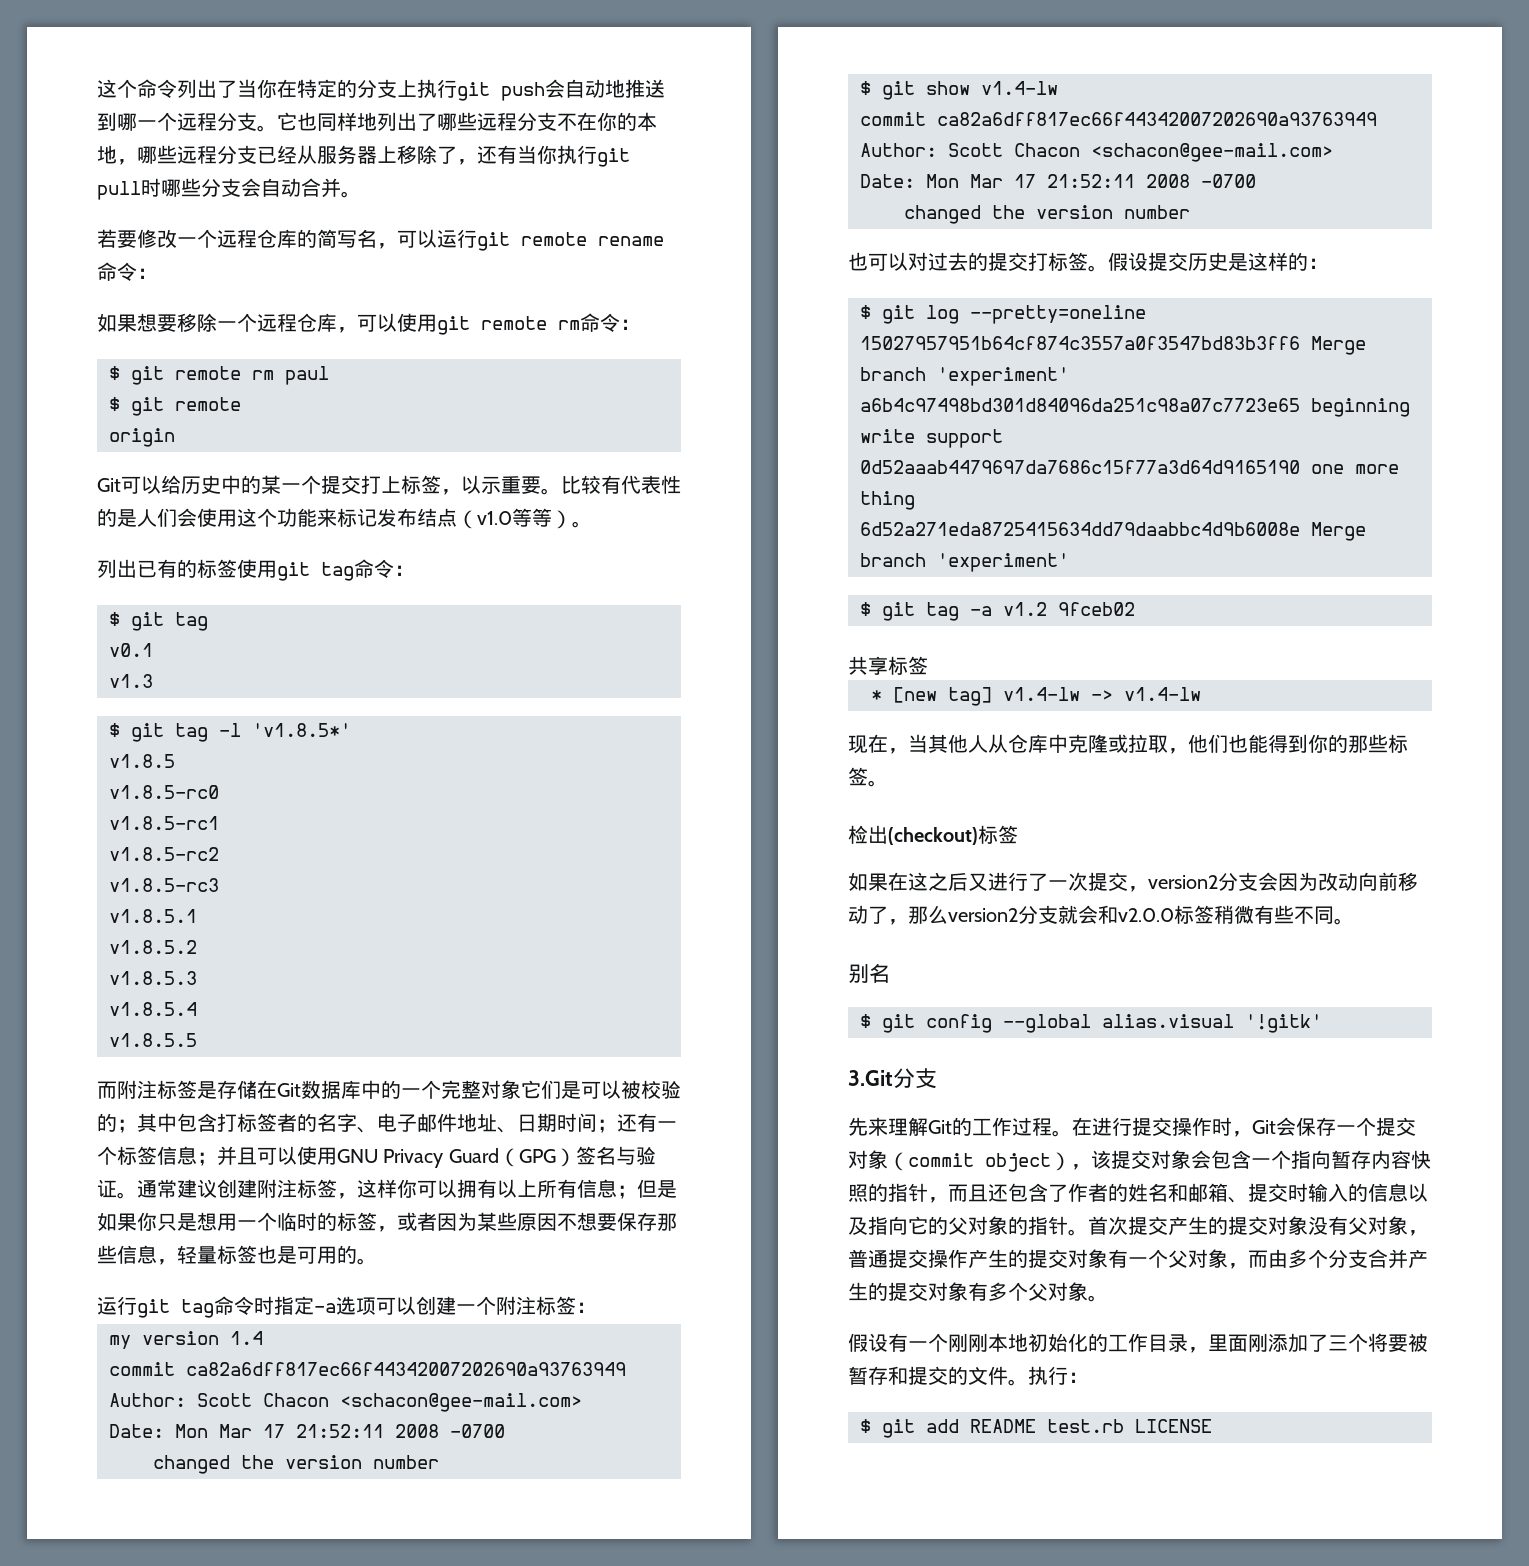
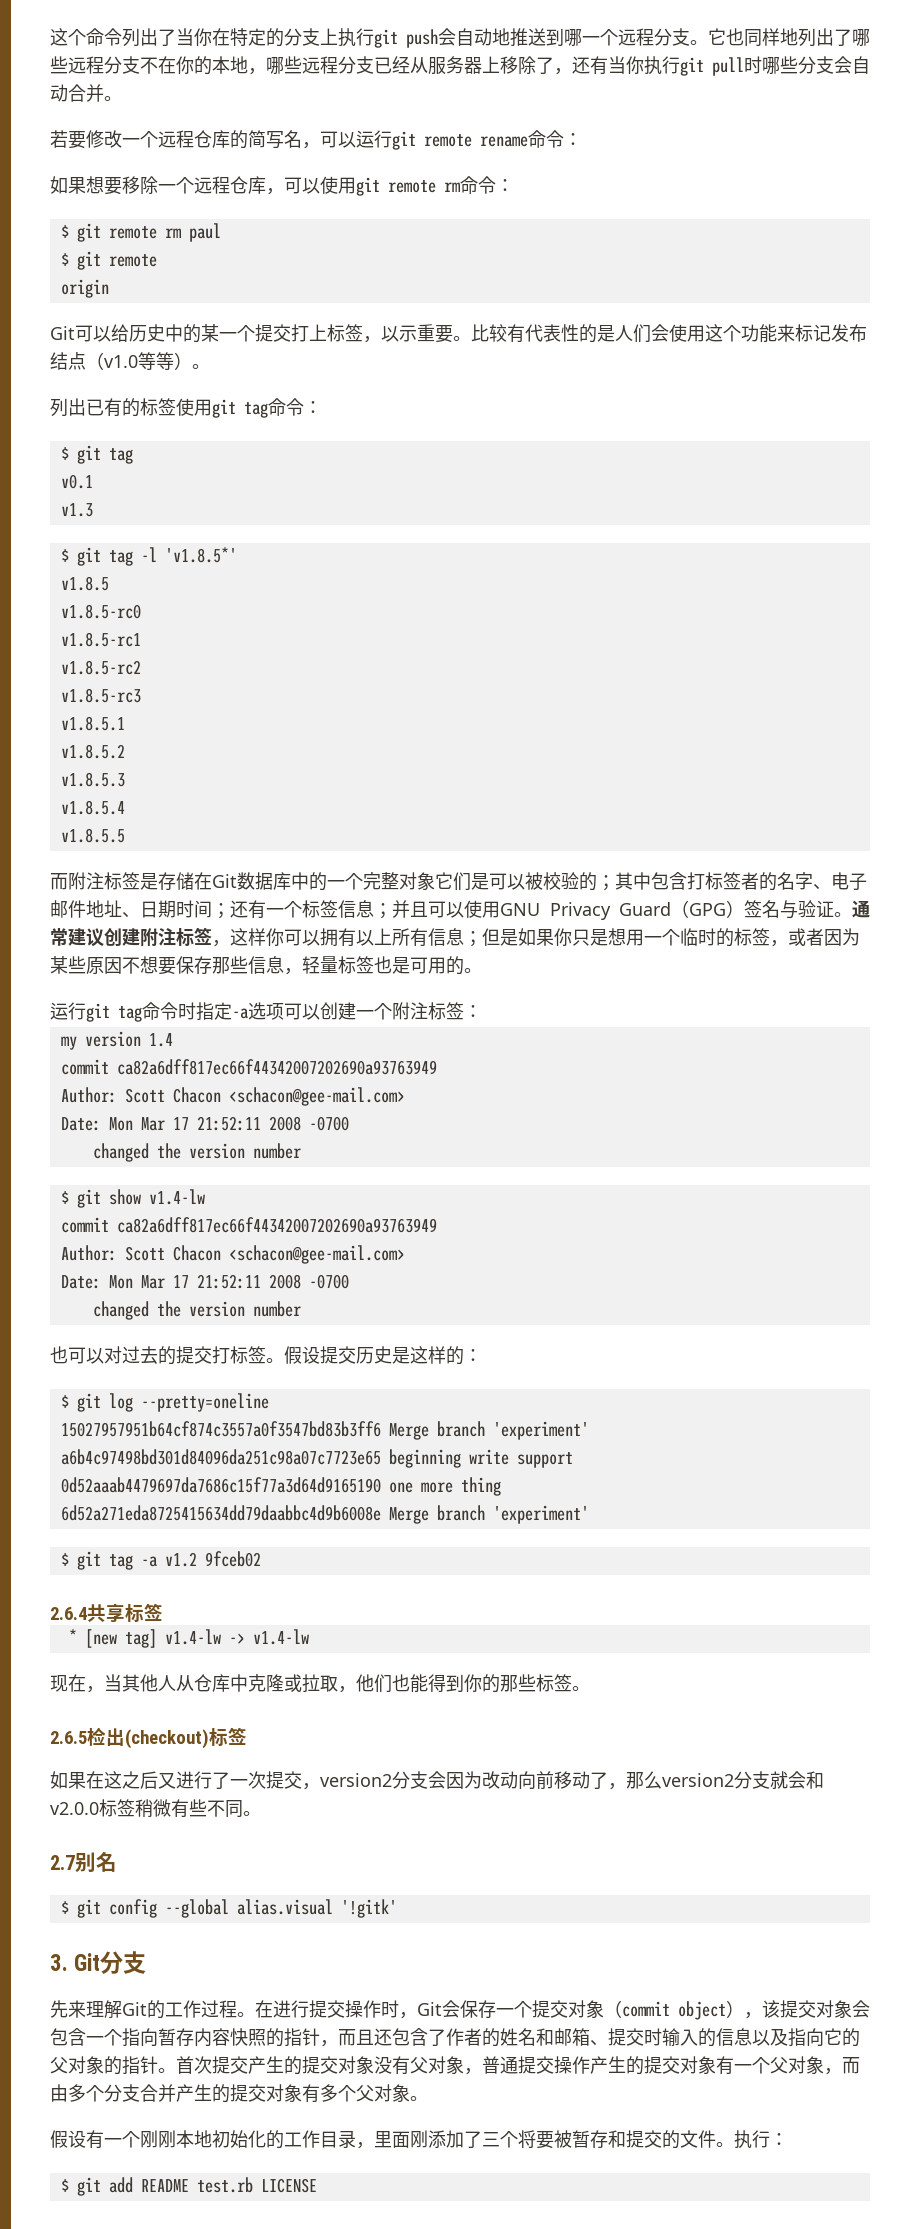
- 共享标签
+ 2.6.4共享标签
- 检出(checkout)标签
+ 2.6.5检出(checkout)标签
- 别名
+ 2.7别名
- 3.Git分支
+ 3. Git分支

